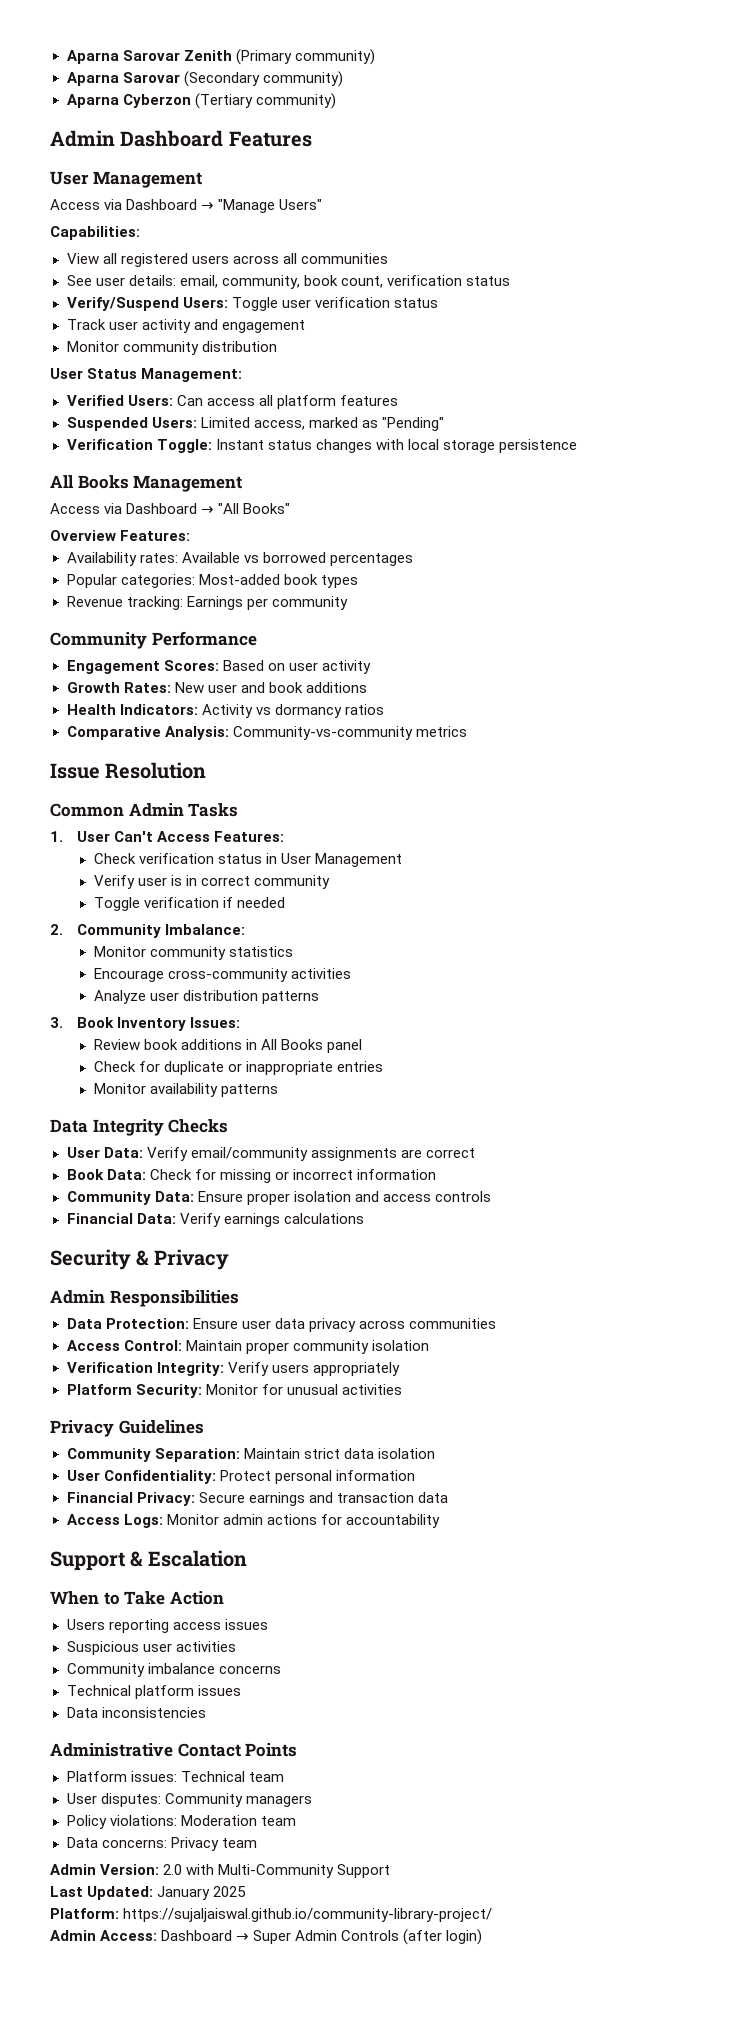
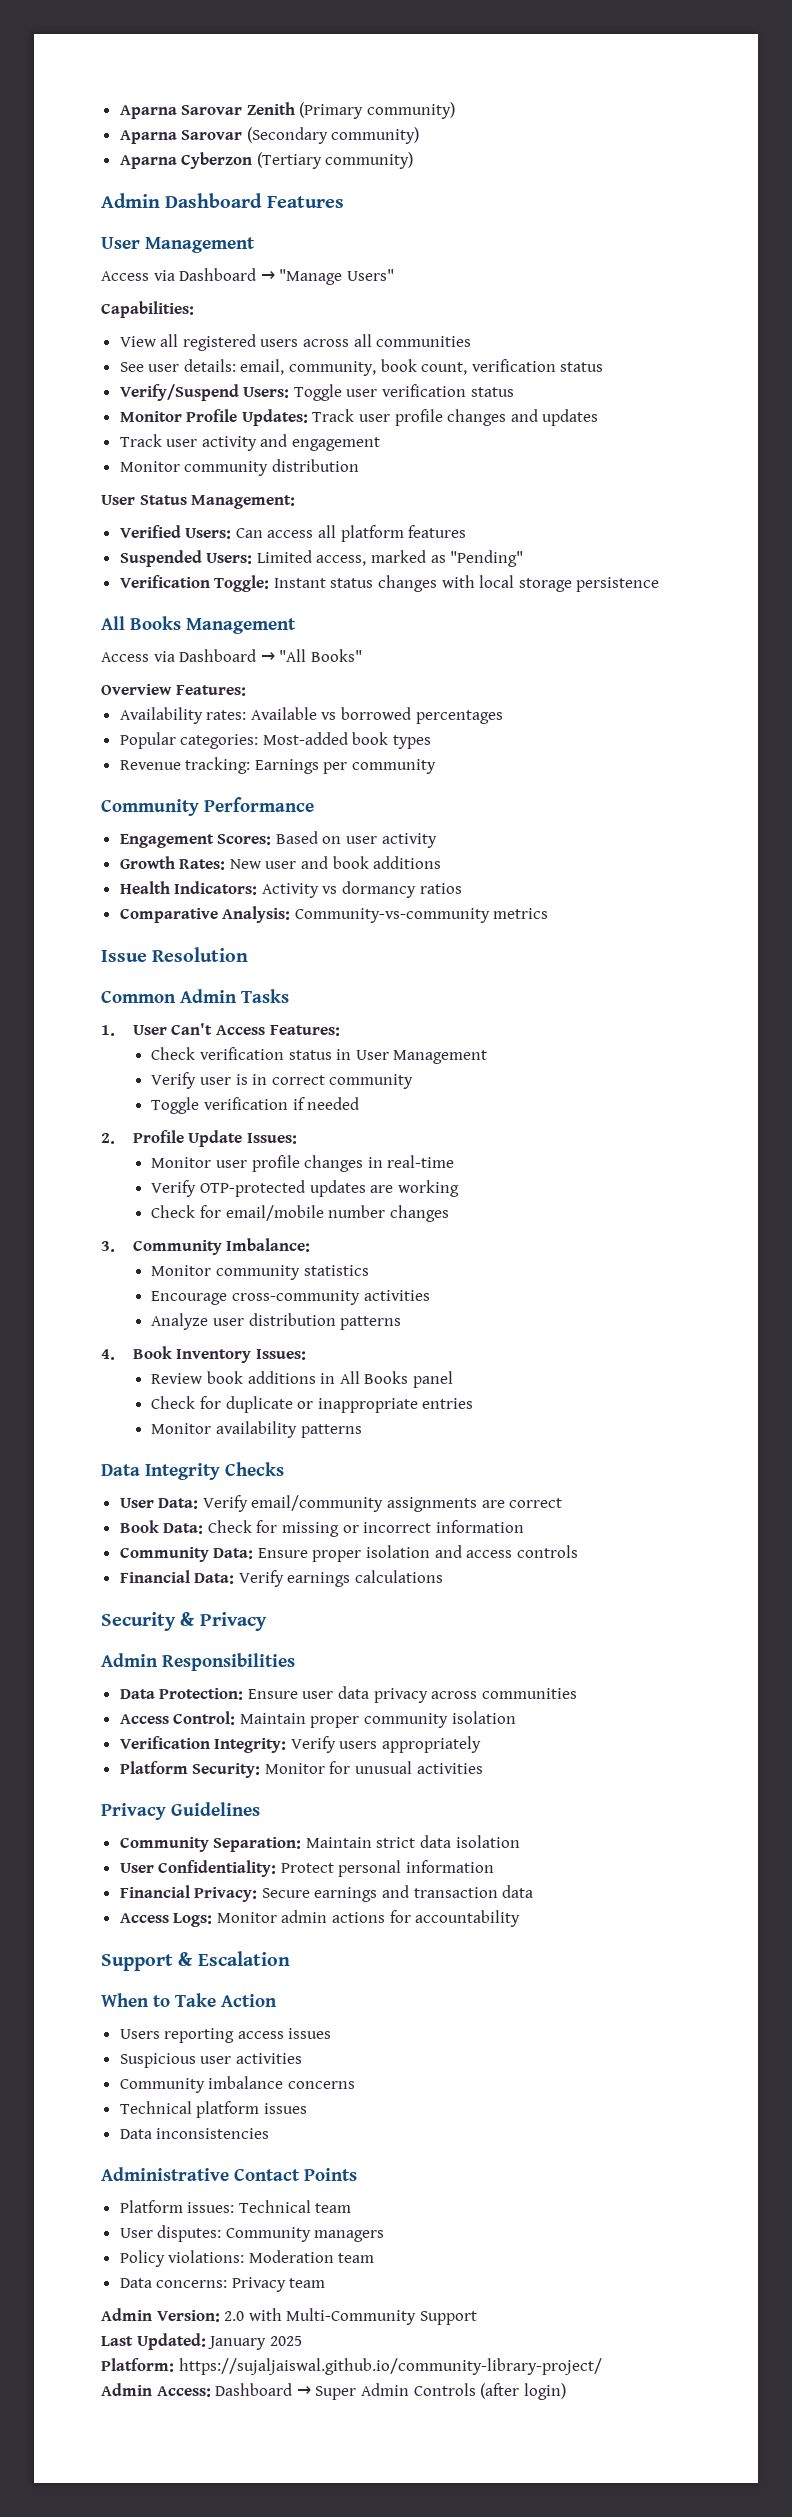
+ Monitor Profile Updates: Track user profile changes and updates
- 2. Community Imbalance:
+ 2. Profile Update Issues:
+ Monitor user profile changes in real-time
+ Verify OTP-protected updates are working
+ Check for email/mobile number changes
+ 3. Community Imbalance:
- 3. Book Inventory Issues:
+ 4. Book Inventory Issues:

